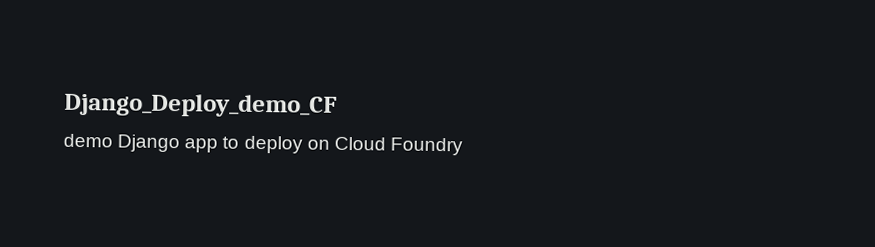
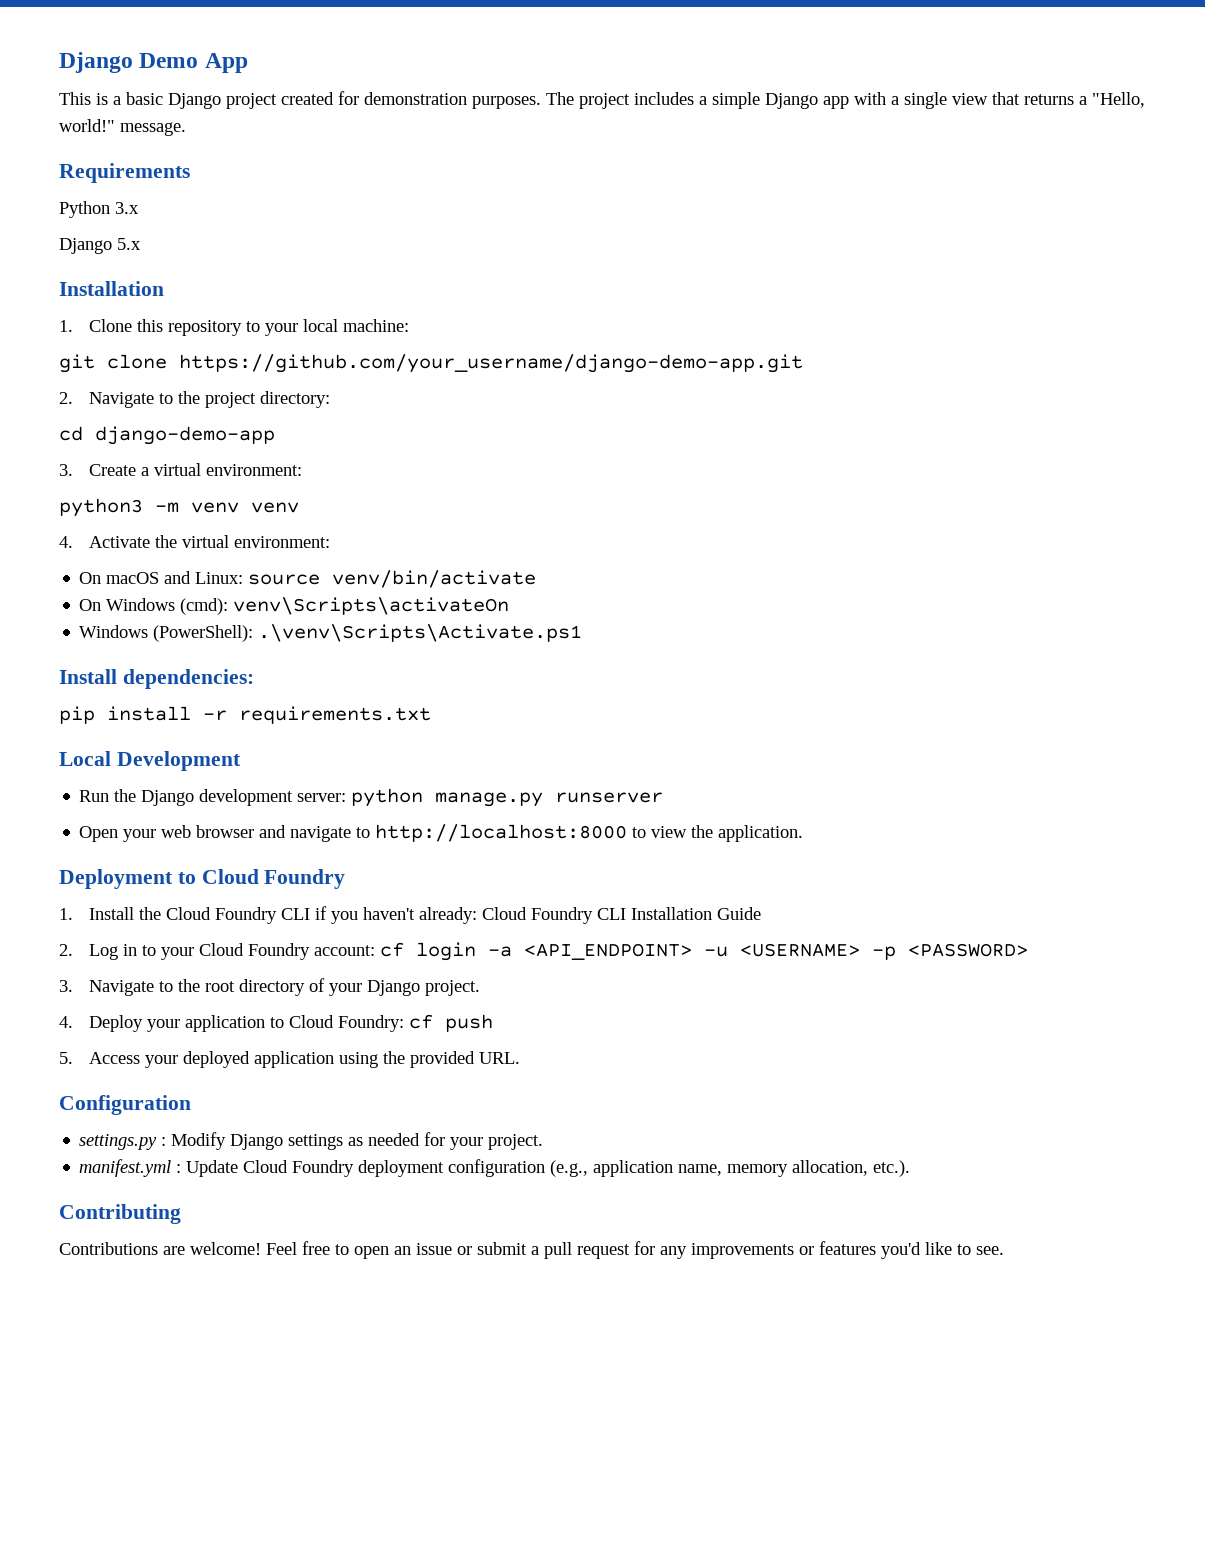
- Django_Deploy_demo_CF
- demo Django app to deploy on Cloud Foundry
+ Django Demo App
+ This is a basic Django project created for demonstration purposes. The project includes a simple Django app with a single view that returns a "Hello, world!" message.
+ Requirements
+ Python 3.x
+ Django 5.x
+ Installation
+ 1. Clone this repository to your local machine:
+ git clone https://github.com/your_username/django-demo-app.git
+ 2. Navigate to the project directory:
+ cd django-demo-app
+ 3. Create a virtual environment:
+ python3 -m venv venv
+ 4. Activate the virtual environment:
+ On macOS and Linux: source venv/bin/activate
+ On Windows (cmd): venv\Scripts\activateOn
+ Windows (PowerShell): .\venv\Scripts\Activate.ps1
+ Install dependencies:
+ pip install -r requirements.txt
+ Local Development
+ Run the Django development server: python manage.py runserver
+ Open your web browser and navigate to http://localhost:8000 to view the application.
+ Deployment to Cloud Foundry
+ 1. Install the Cloud Foundry CLI if you haven't already: Cloud Foundry CLI Installation Guide
+ 2. Log in to your Cloud Foundry account: cf login -a <API_ENDPOINT> -u <USERNAME> -p <PASSWORD>
+ 3. Navigate to the root directory of your Django project.
+ 4. Deploy your application to Cloud Foundry: cf push
+ 5. Access your deployed application using the provided URL.
+ Configuration
+ settings.py : Modify Django settings as needed for your project.
+ manifest.yml : Update Cloud Foundry deployment configuration (e.g., application name, memory allocation, etc.).
+ Contributing
+ Contributions are welcome! Feel free to open an issue or submit a pull request for any improvements or features you'd like to see.

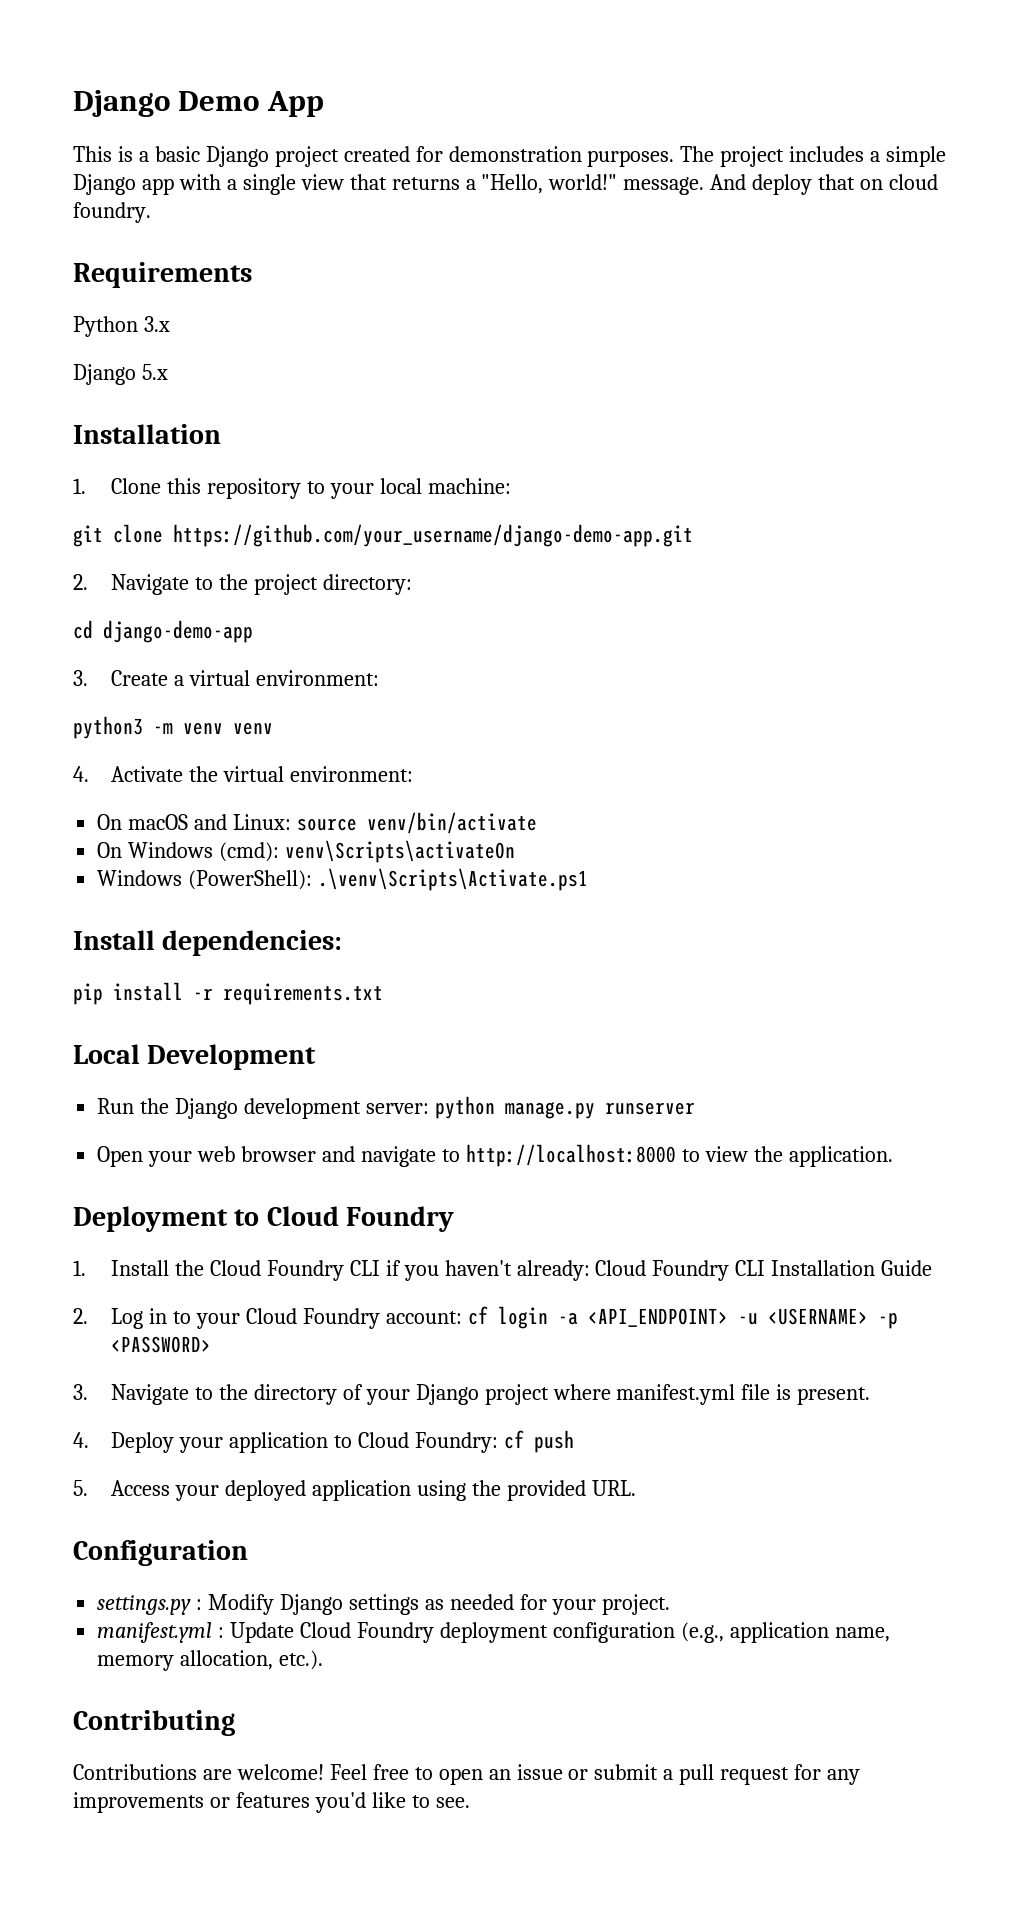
+ And deploy that on cloud foundry.
- 3. Navigate to the root directory of your Django project.
+ 3. Navigate to the directory of your Django project where manifest.yml file is present.

